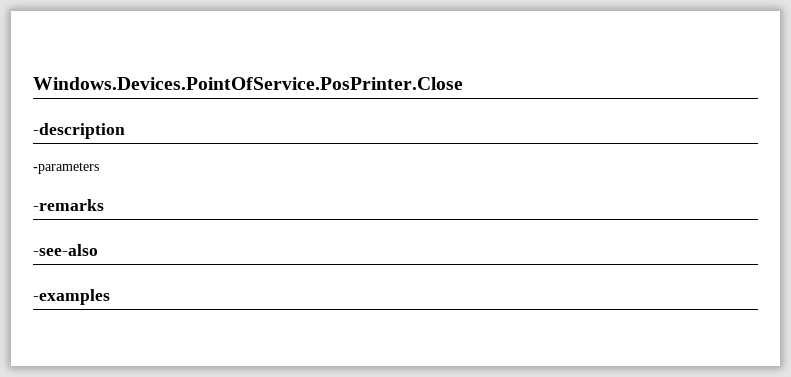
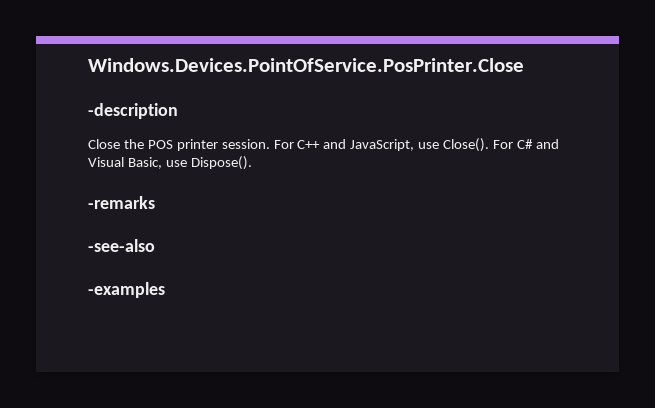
- -parameters
+ Close the POS printer session. For C++ and JavaScript, use Close(). For C# and Visual Basic, use Dispose().

